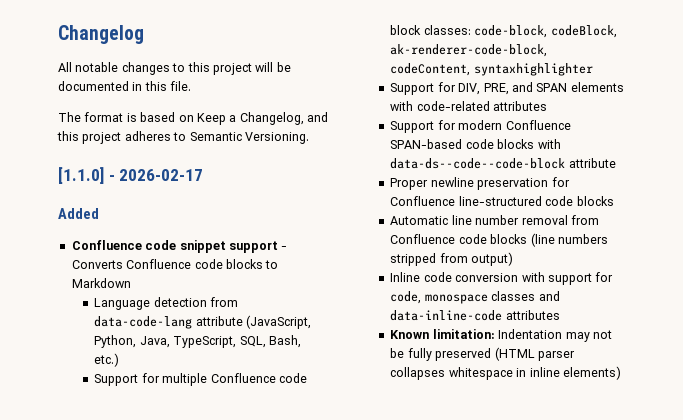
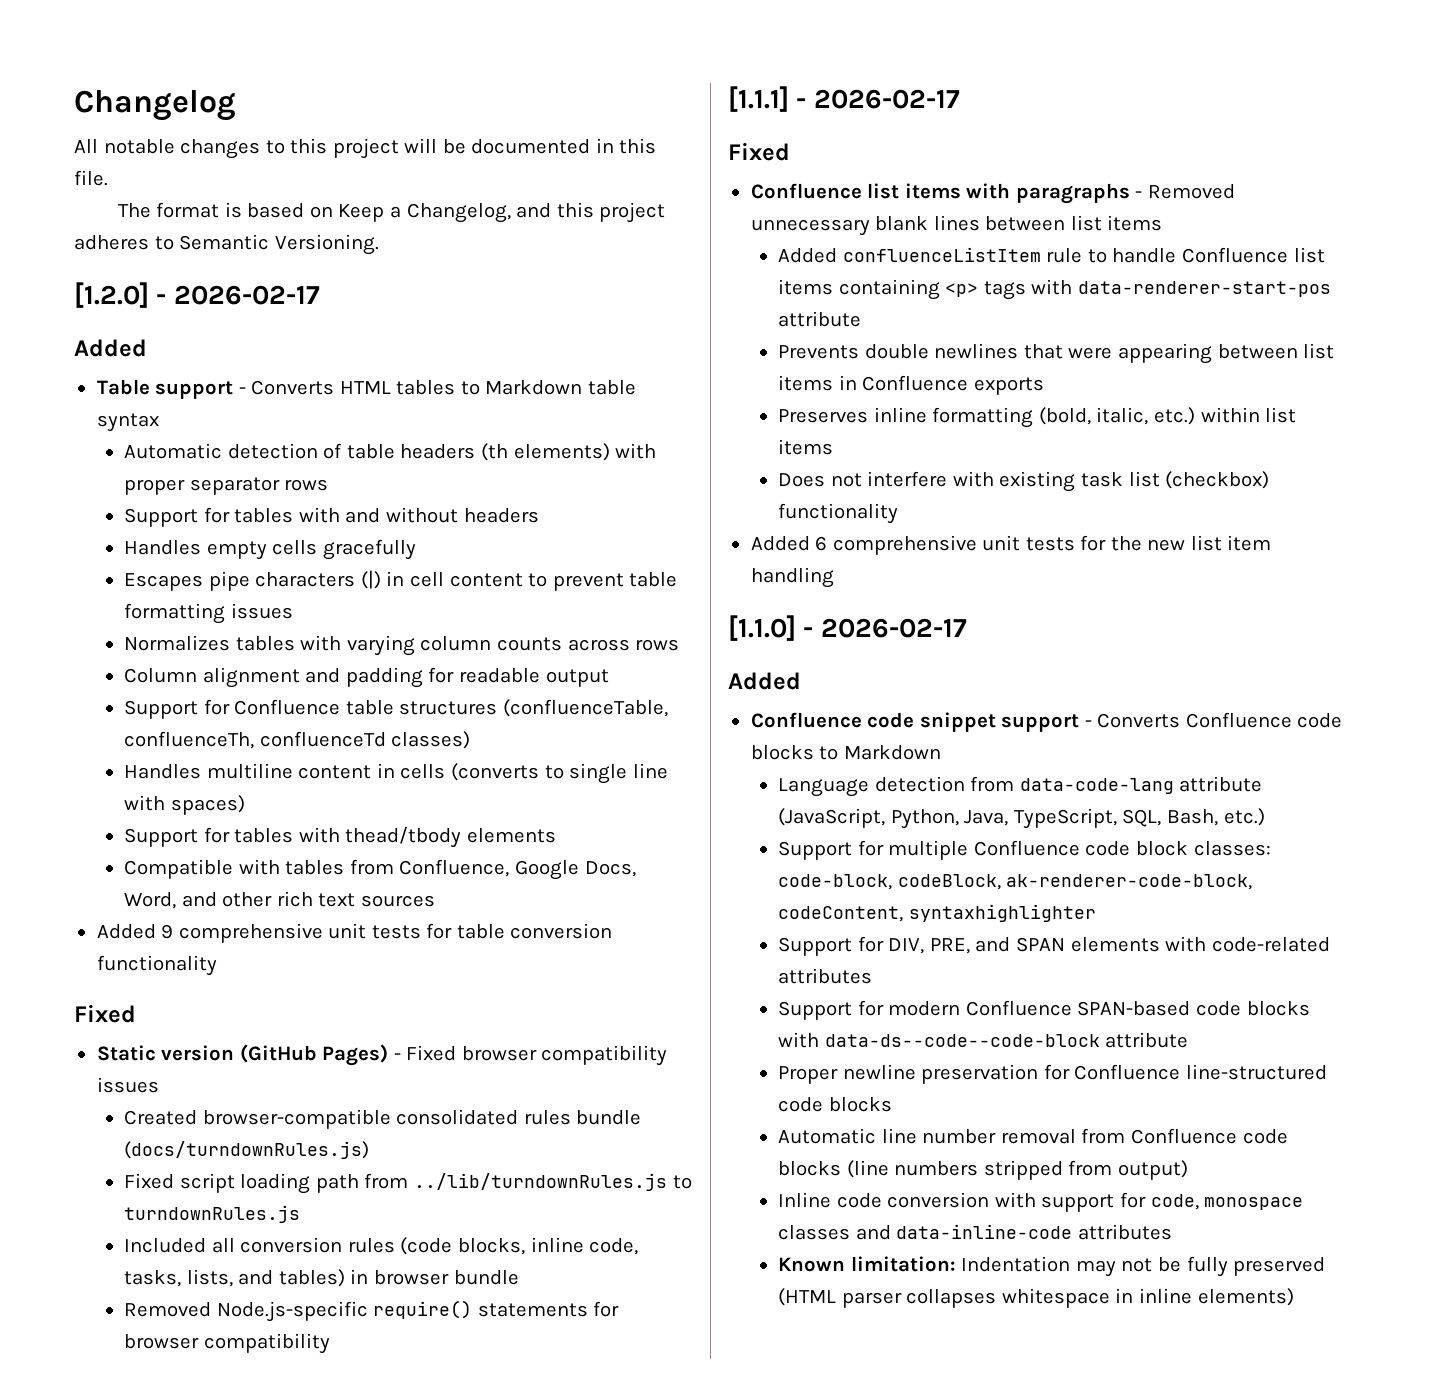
+ [1.2.0] - 2026-02-17
+ Added
+ Table support - Converts HTML tables to Markdown table syntax
+ Automatic detection of table headers (th elements) with proper separator rows
+ Support for tables with and without headers
+ Handles empty cells gracefully
+ Escapes pipe characters (|) in cell content to prevent table formatting issues
+ Normalizes tables with varying column counts across rows
+ Column alignment and padding for readable output
+ Support for Confluence table structures (confluenceTable, confluenceTh, confluenceTd classes)
+ Handles multiline content in cells (converts to single line with spaces)
+ Support for tables with thead/tbody elements
+ Compatible with tables from Confluence, Google Docs, Word, and other rich text sources
+ Added 9 comprehensive unit tests for table conversion functionality
+ Fixed
+ Static version (GitHub Pages) - Fixed browser compatibility issues
+ Created browser-compatible consolidated rules bundle (docs/turndownRules.js)
+ Fixed script loading path from ../lib/turndownRules.js to turndownRules.js
+ Included all conversion rules (code blocks, inline code, tasks, lists, and tables) in browser bundle
+ Removed Node.js-specific require() statements for browser compatibility
+ [1.1.1] - 2026-02-17
+ Fixed
+ Confluence list items with paragraphs - Removed unnecessary blank lines between list items
+ Added confluenceListItem rule to handle Confluence list items containing <p> tags with data-renderer-start-pos attribute
+ Prevents double newlines that were appearing between list items in Confluence exports
+ Preserves inline formatting (bold, italic, etc.) within list items
+ Does not interfere with existing task list (checkbox) functionality
+ Added 6 comprehensive unit tests for the new list item handling

